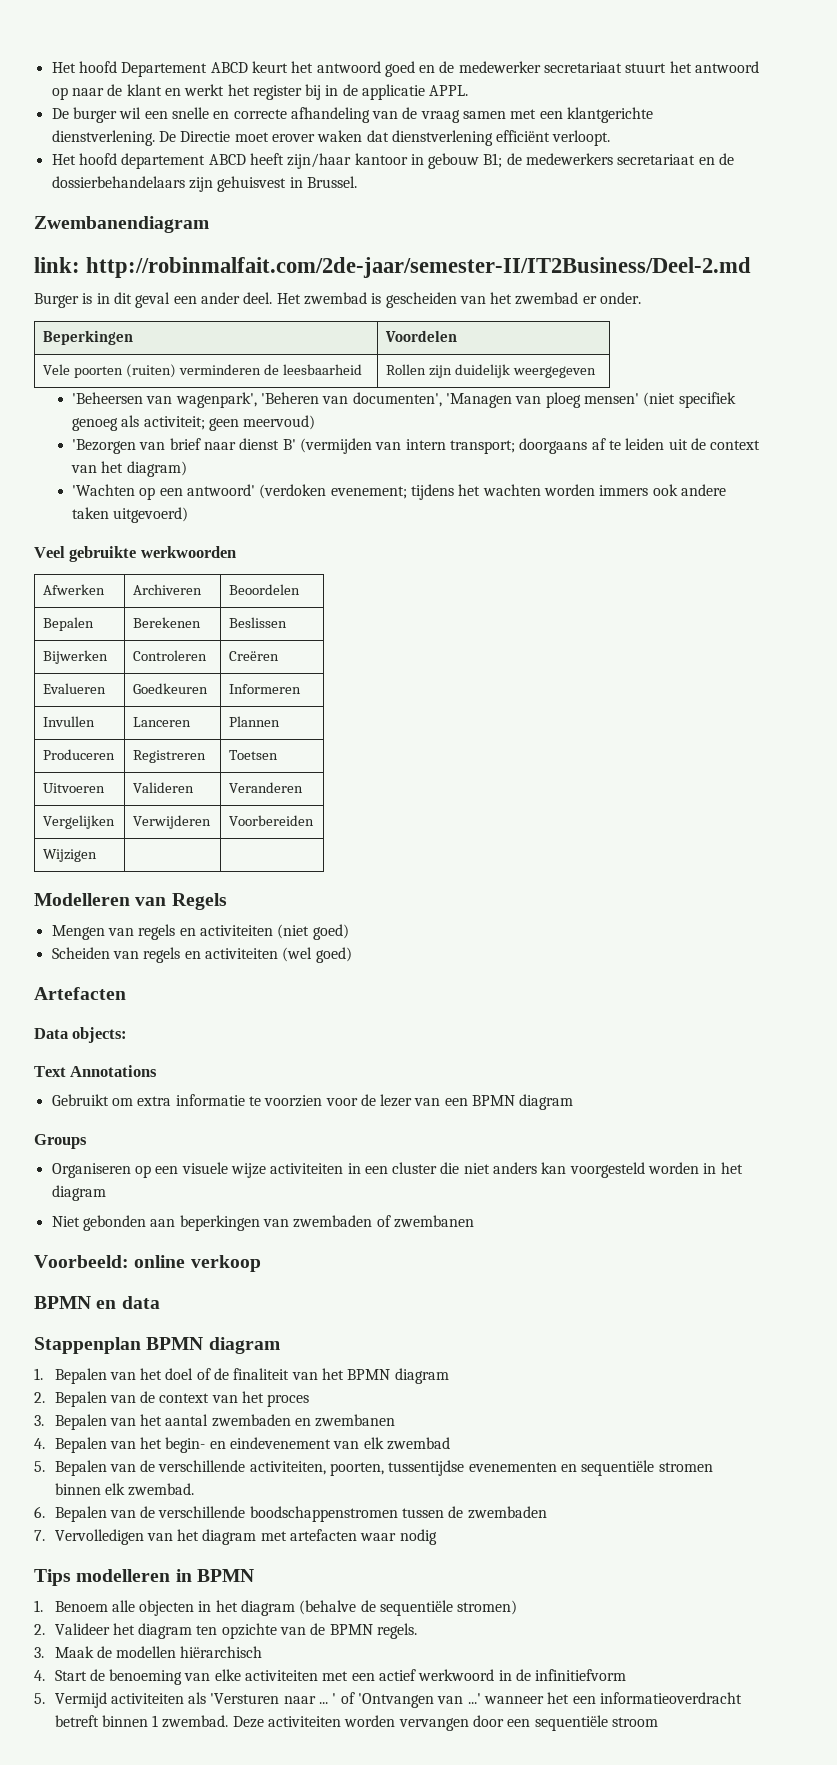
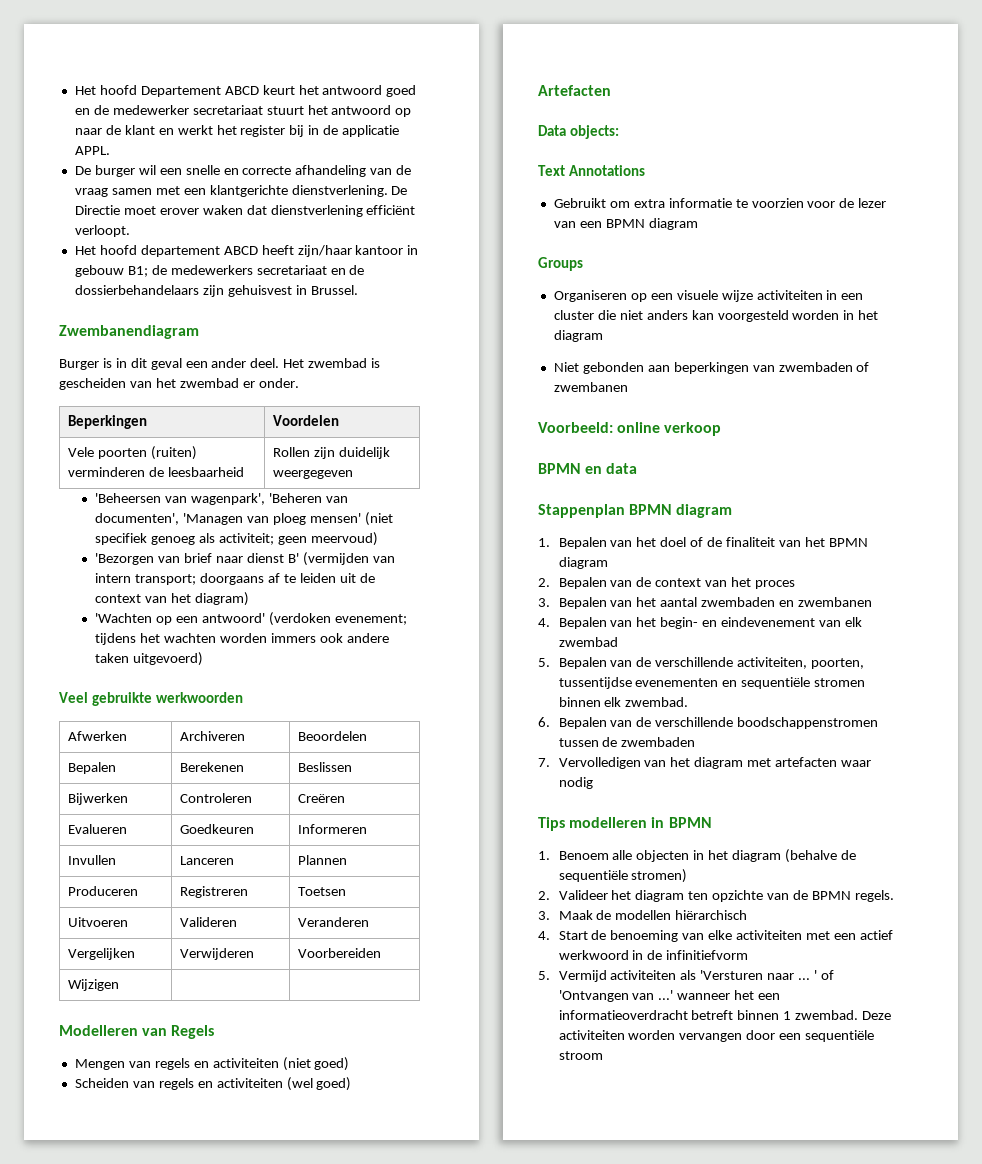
- link: http://robinmalfait.com/2de-jaar/semester-II/IT2Business/Deel-2.md

